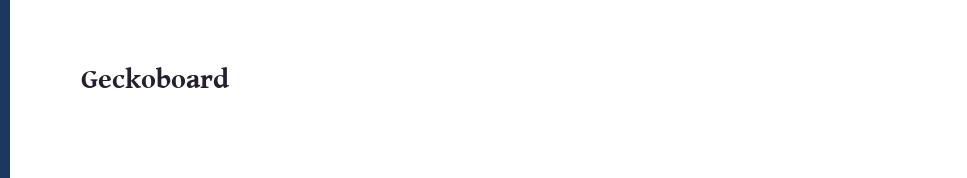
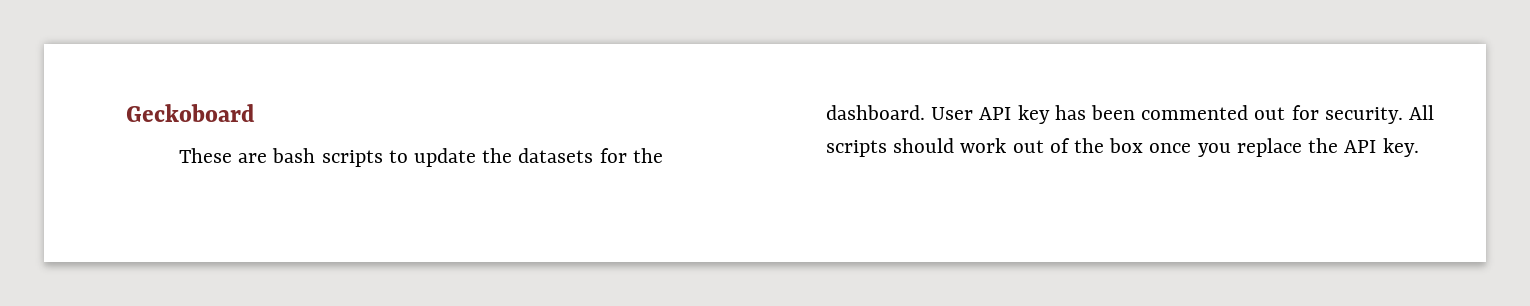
+ These are bash scripts to update the datasets for the dashboard. User API key has been commented out for security. All scripts should work out of the box once you replace the API key.

